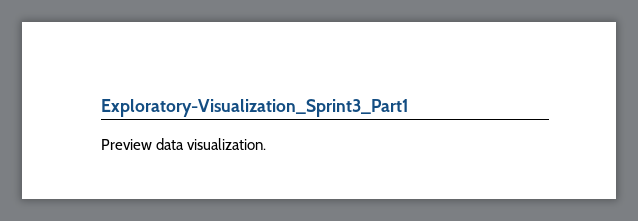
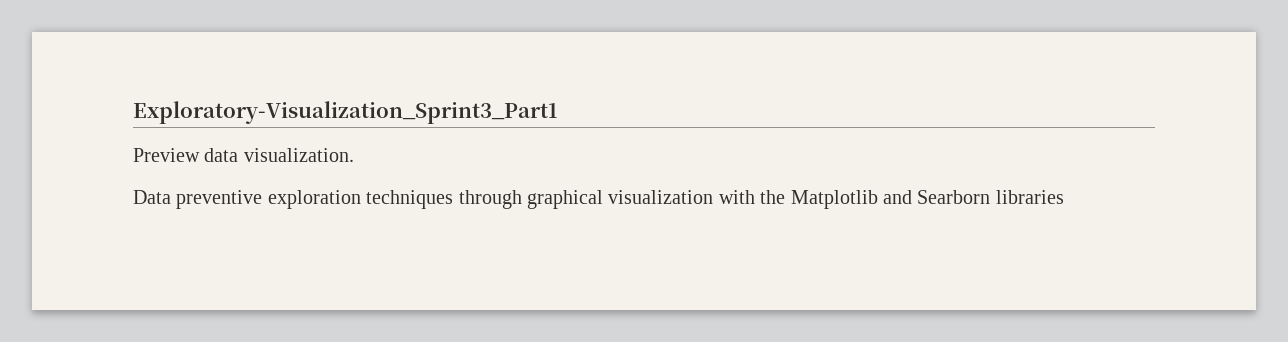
+ Data preventive exploration techniques through graphical visualization with the Matplotlib and Searborn libraries

